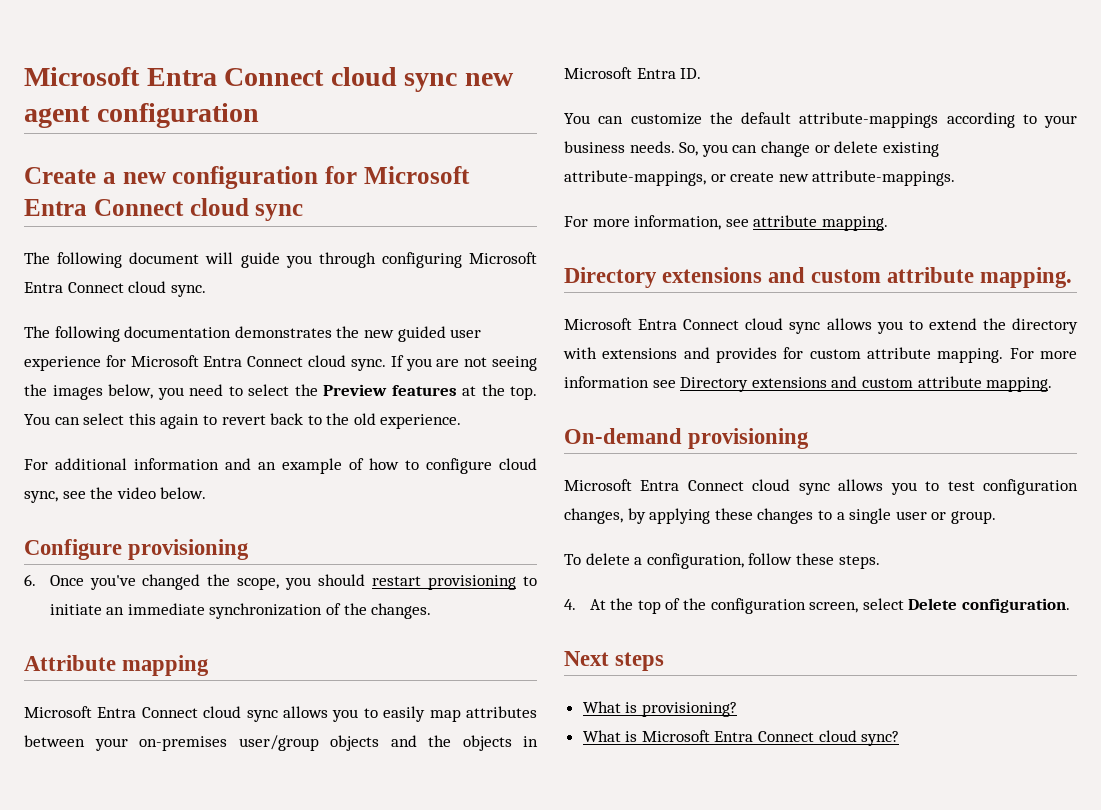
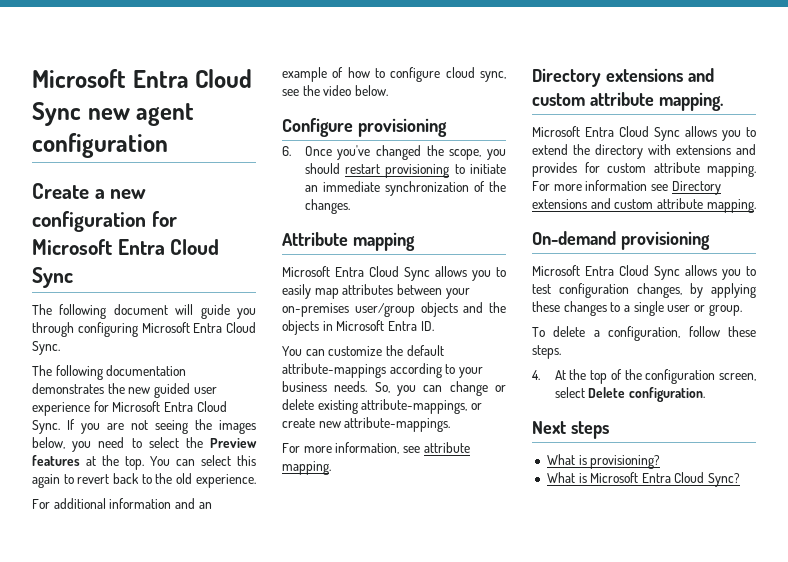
- Microsoft Entra Connect cloud sync new agent configuration
+ Microsoft Entra Cloud Sync new agent configuration
- Create a new configuration for Microsoft Entra Connect cloud sync
+ Create a new configuration for Microsoft Entra Cloud Sync
- The following document will guide you through configuring Microsoft Entra Connect cloud sync.
+ The following document will guide you through configuring Microsoft Entra Cloud Sync.
- The following documentation demonstrates the new guided user experience for Microsoft Entra Connect cloud sync.
+ The following documentation demonstrates the new guided user experience for Microsoft Entra Cloud Sync.
- Microsoft Entra Connect cloud sync allows you to easily map attributes between your on-premises user/group objects and the objects in Microsoft Entra ID.
+ Microsoft Entra Cloud Sync allows you to easily map attributes between your on-premises user/group objects and the objects in Microsoft Entra ID.
- Microsoft Entra Connect cloud sync allows you to extend the directory with extensions and provides for custom attribute mapping.
+ Microsoft Entra Cloud Sync allows you to extend the directory with extensions and provides for custom attribute mapping.
- Microsoft Entra Connect cloud sync allows you to test configuration changes, by applying these changes to a single user or group.
+ Microsoft Entra Cloud Sync allows you to test configuration changes, by applying these changes to a single user or group.
- What is Microsoft Entra Connect cloud sync?
+ What is Microsoft Entra Cloud Sync?

